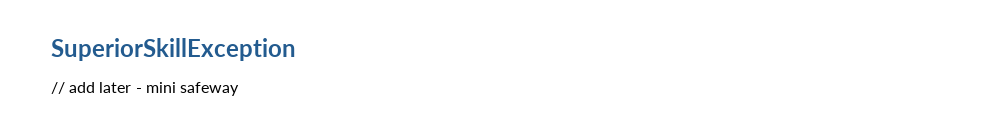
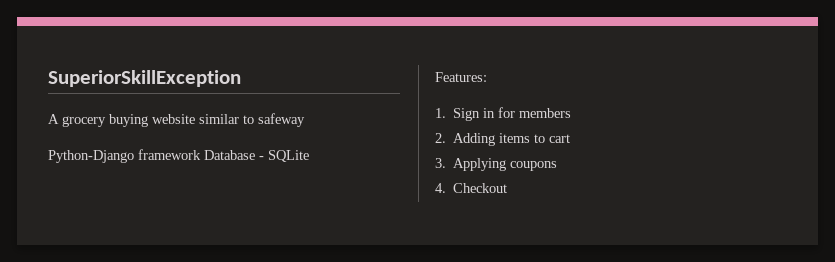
- // add later - mini safeway
+ A grocery buying website similar to safeway
+ Python-Django framework Database - SQLite
+ Features:
+ 1. Sign in for members
+ 2. Adding items to cart
+ 3. Applying coupons
+ 4. Checkout

